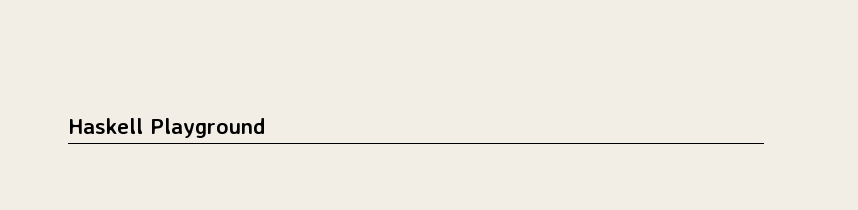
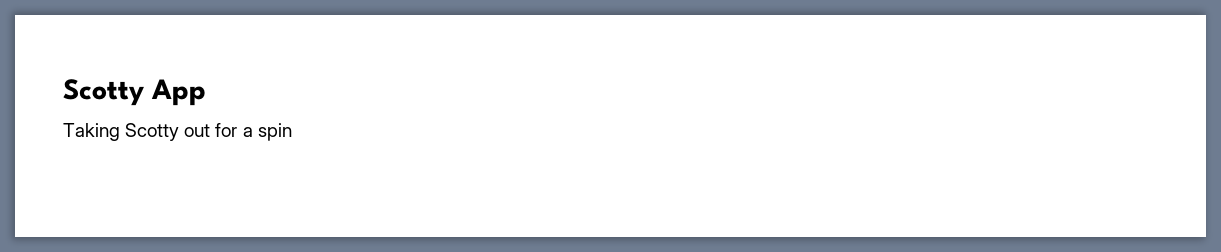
- Haskell Playground
+ Scotty App
+ Taking Scotty out for a spin

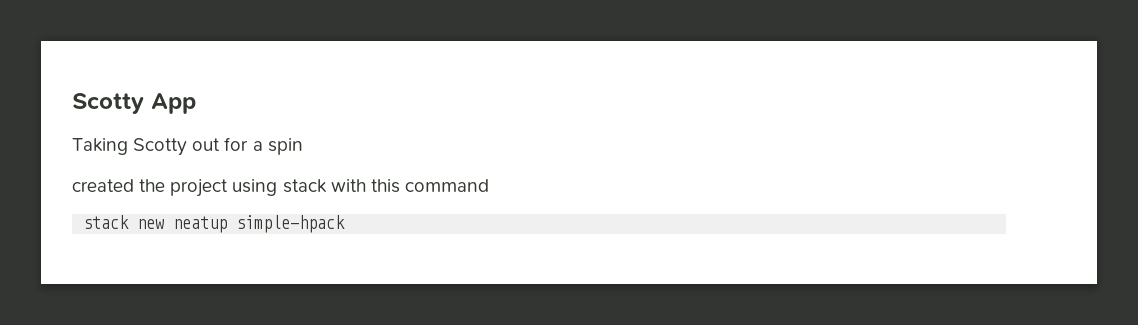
+ created the project using stack with this command
+ stack new neatup simple-hpack

